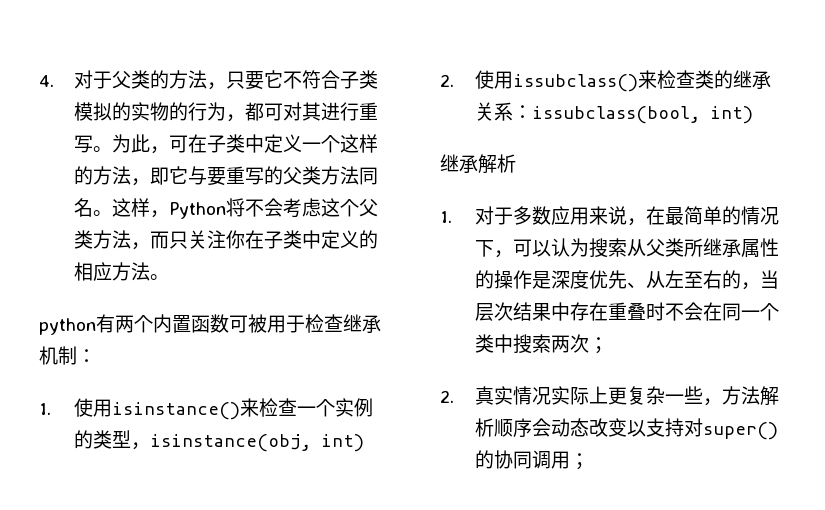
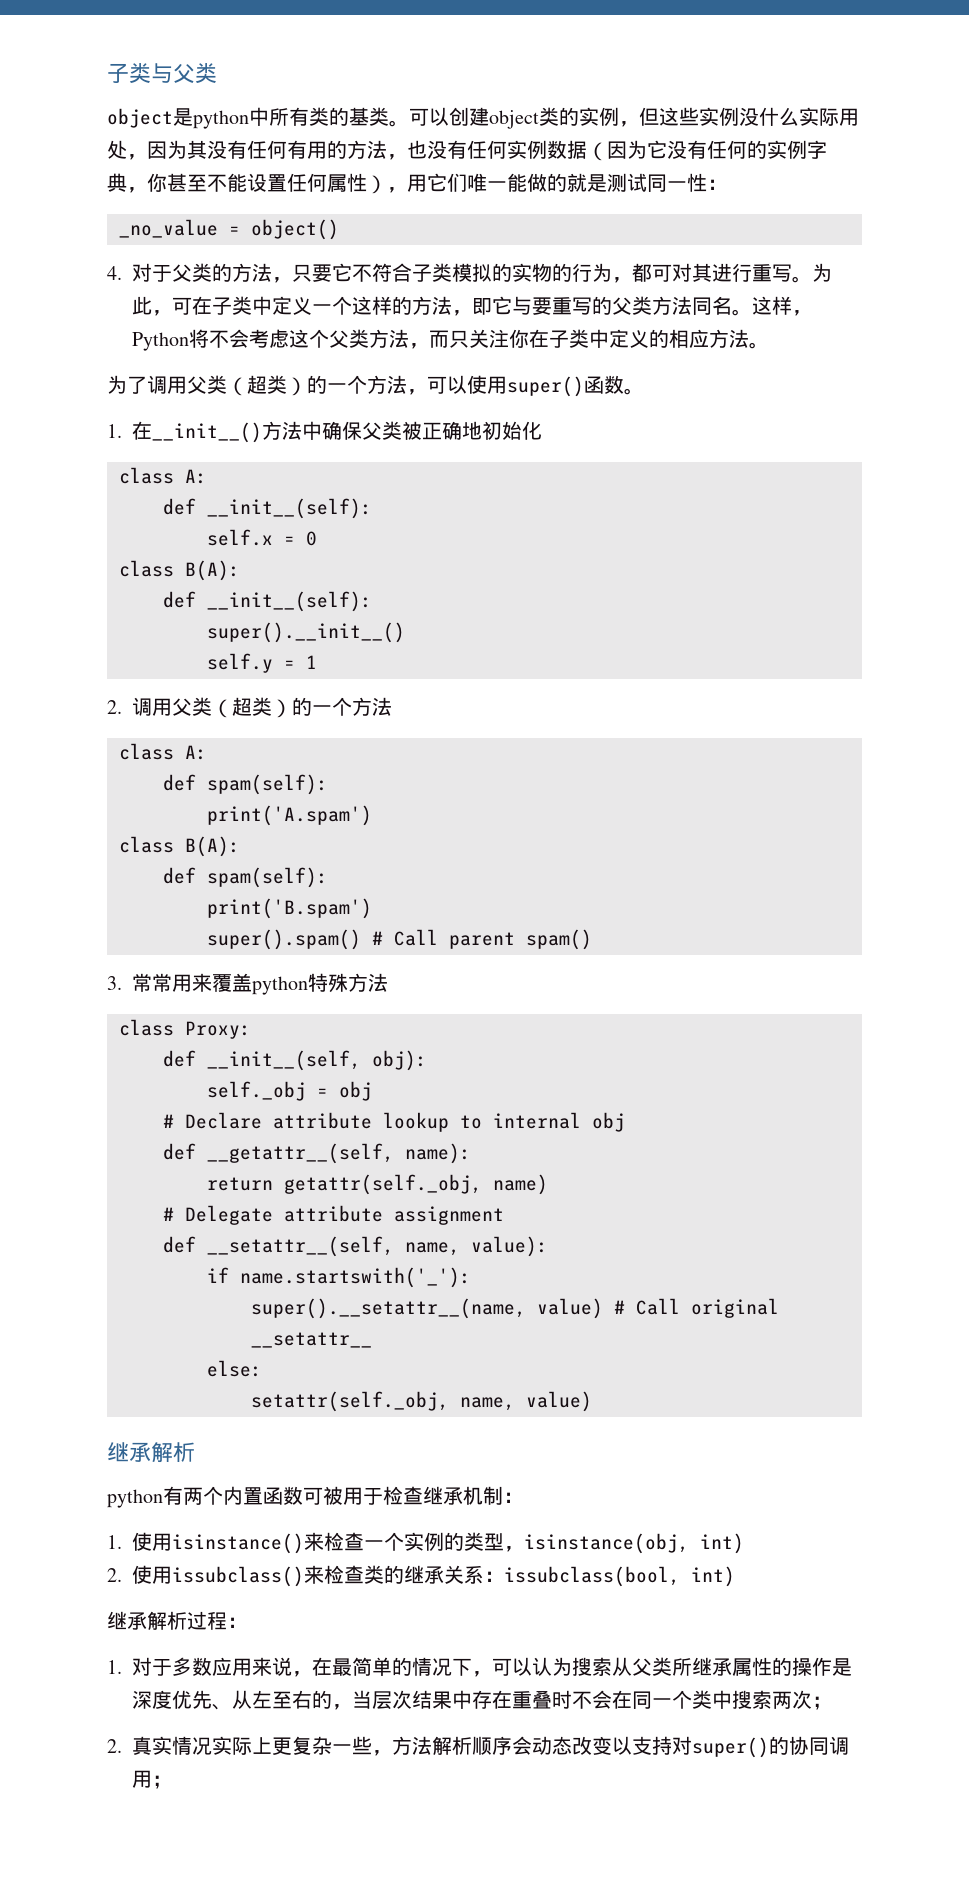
+ 子类与父类
+ object是python中所有类的基类。可以创建object类的实例，但这些实例没什么实际用处，因为其没有任何有用的方法，也没有任何实例数据（因为它没有任何的实例字典，你甚至不能设置任何属性），用它们唯一能做的就是测试同一性：
+ _no_value = object()
+ 为了调用父类（超类）的一个方法，可以使用super()函数。
+ 1.在__init__()方法中确保父类被正确地初始化
+ class A:
+ def __init__(self):
+ self.x = 0
+ class B(A):
+ def __init__(self):
+ super().__init__()
+ self.y = 1
+ 2.调用父类（超类）的一个方法
+ class A:
+ def spam(self):
+ print('A.spam')
+ class B(A):
+ def spam(self):
+ print('B.spam')
+ super().spam() # Call parent spam()
+ 3.常常用来覆盖python特殊方法
+ class Proxy:
+ def __init__(self, obj):
+ self._obj = obj
+ # Declare attribute lookup to internal obj
+ def __getattr__(self, name):
+ return getattr(self._obj, name)
+ # Delegate attribute assignment
+ def __setattr__(self, name, value):
+ if name.startswith('_'):
+ super().__setattr__(name, value) # Call original __setattr__
+ else:
+ setattr(self._obj, name, value)
+ 继承解析
- 继承解析
+ 继承解析过程：

